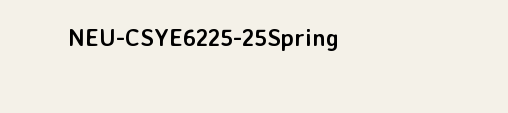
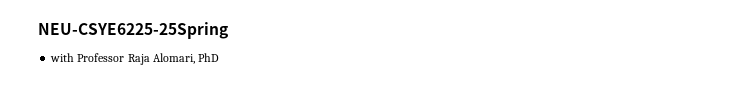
+ with Professor Raja Alomari, PhD

